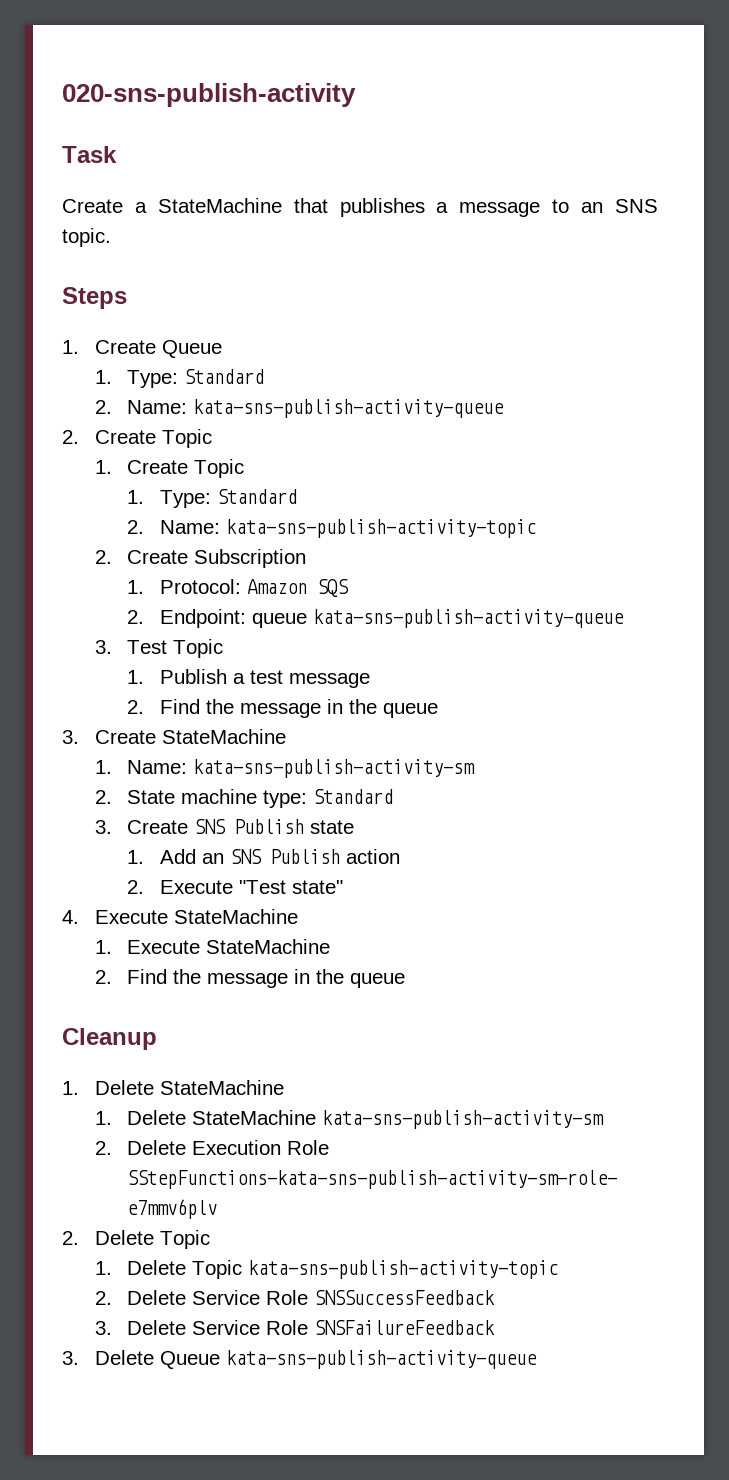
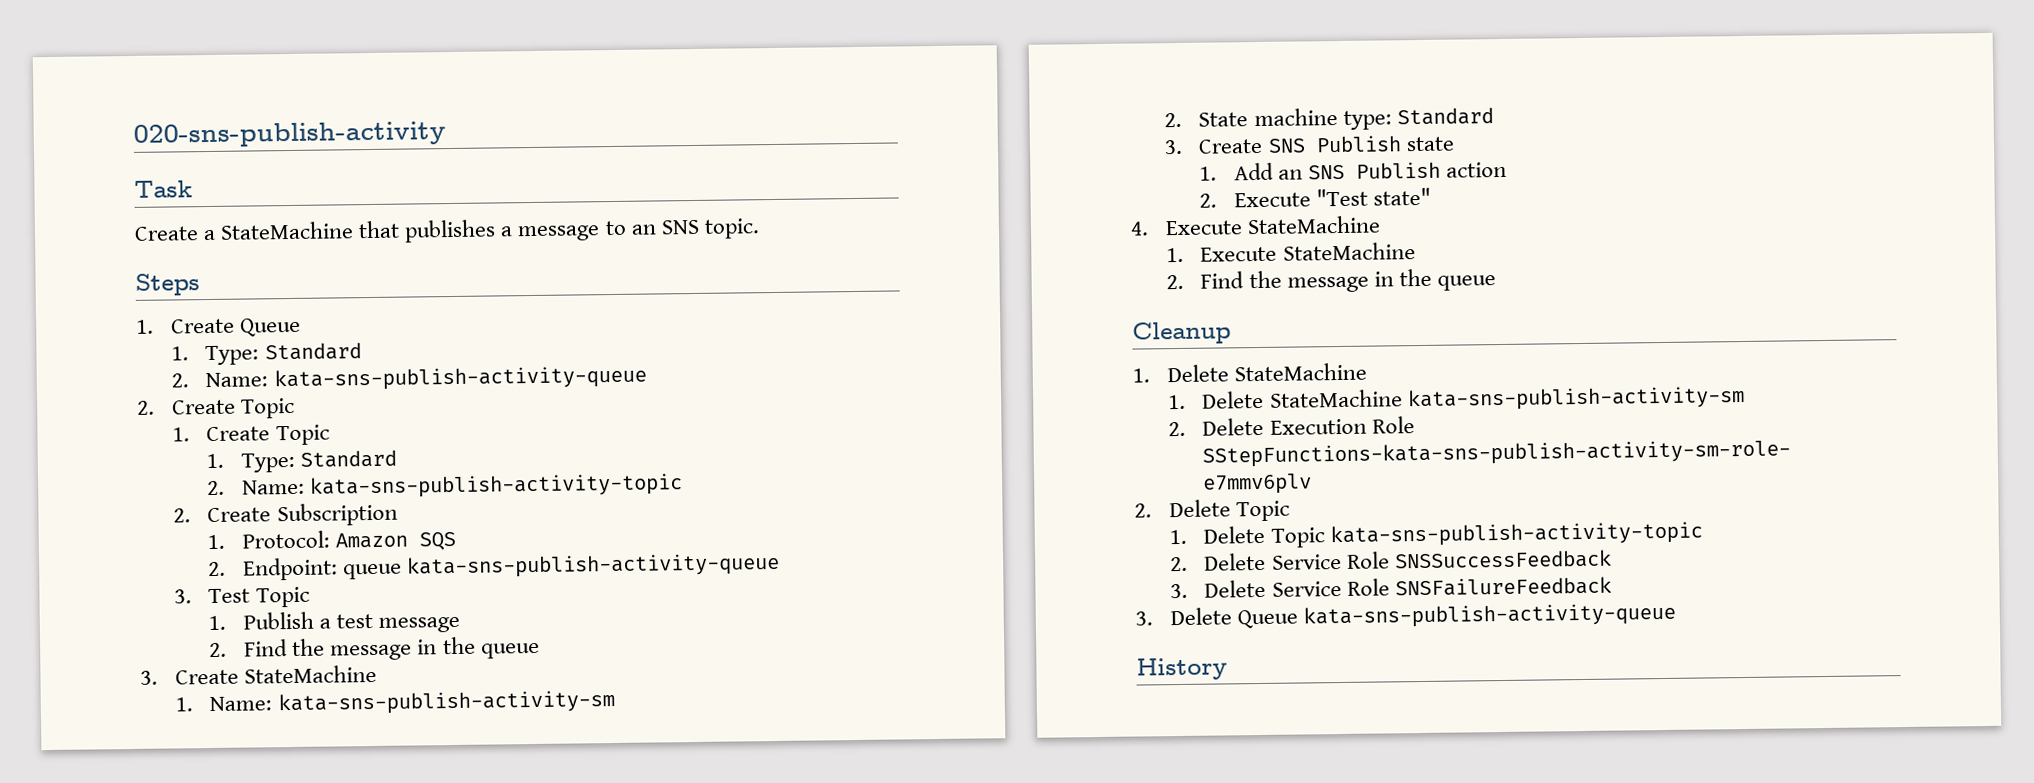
+ History

